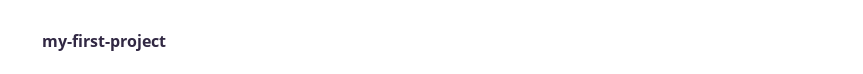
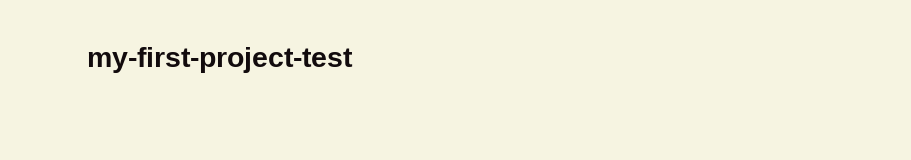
- my-first-project
+ my-first-project-test

